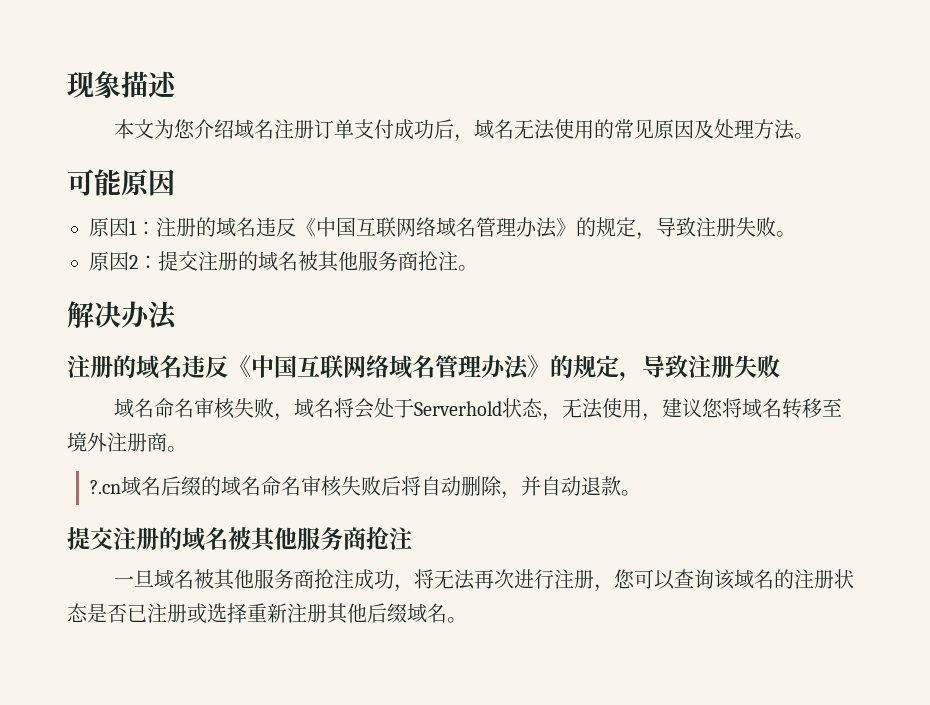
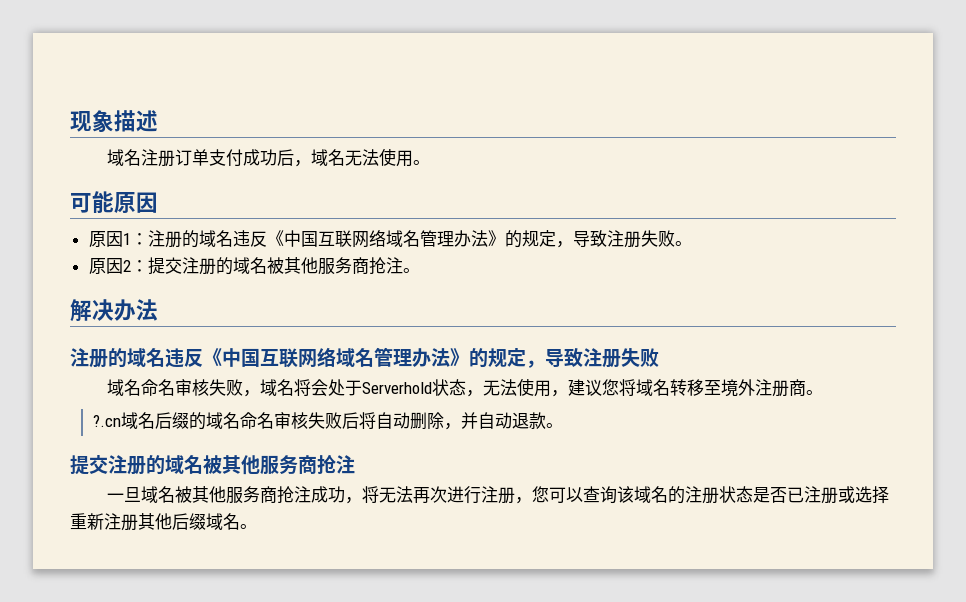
- 本文为您介绍域名注册订单支付成功后，域名无法使用的常见原因及处理方法。
+ 域名注册订单支付成功后，域名无法使用。

